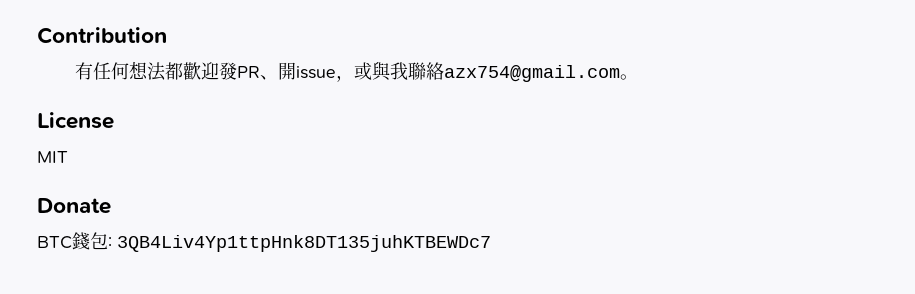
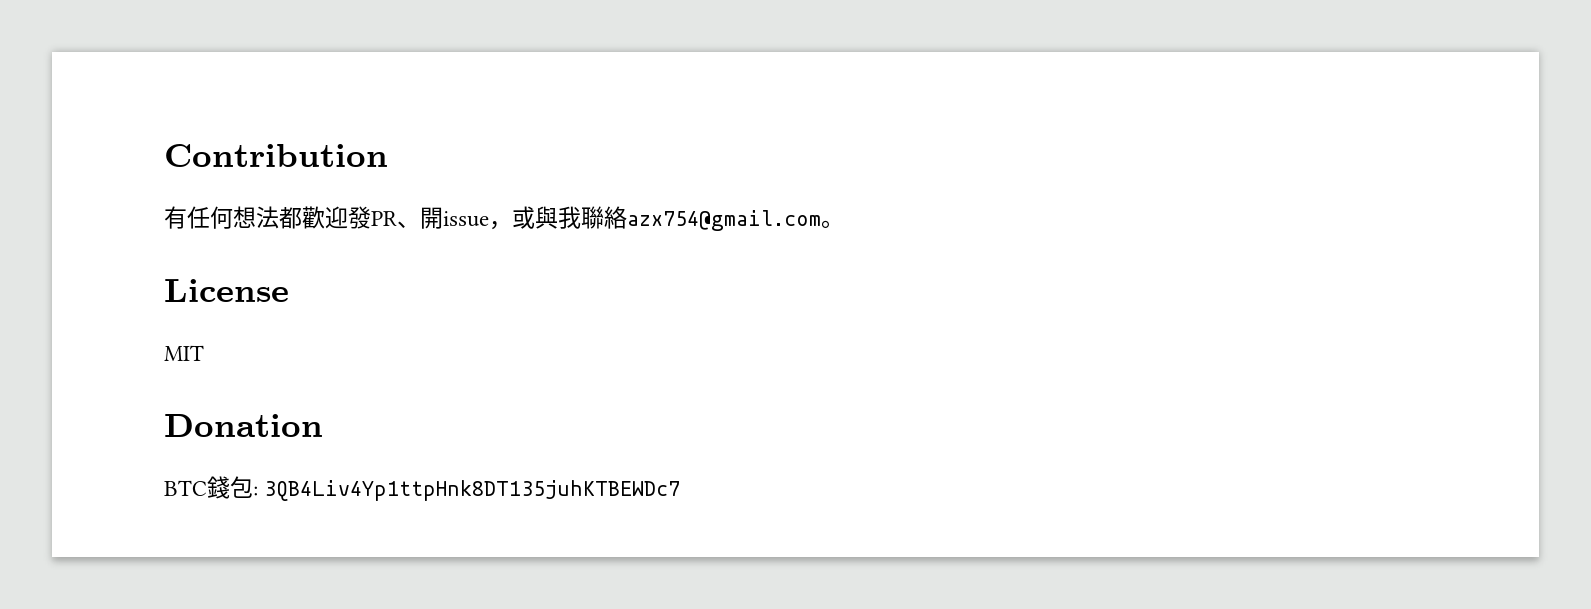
- Donate
+ Donation

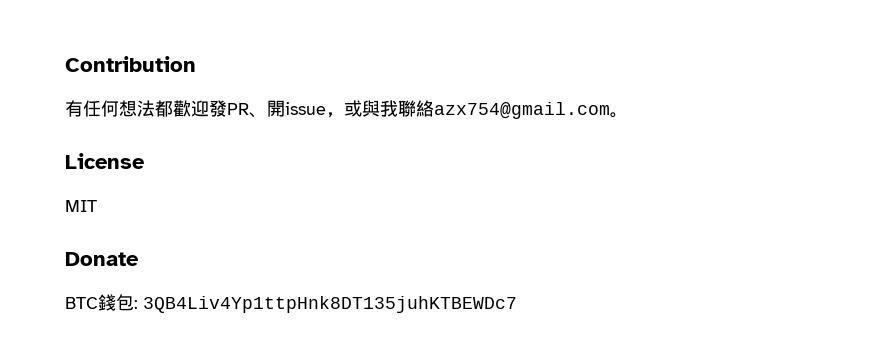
- Donation
+ Donate

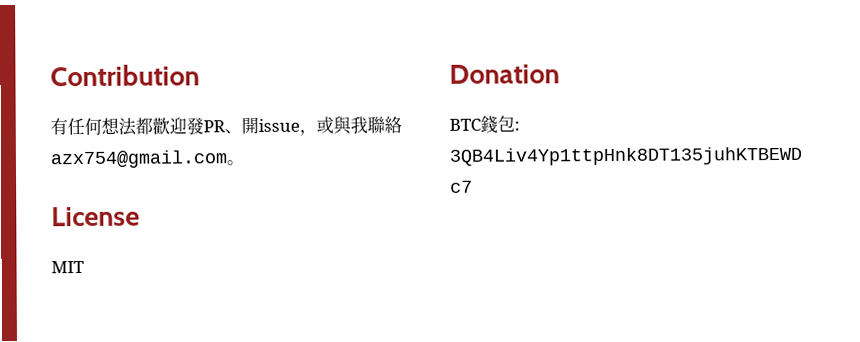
- Donate
+ Donation

